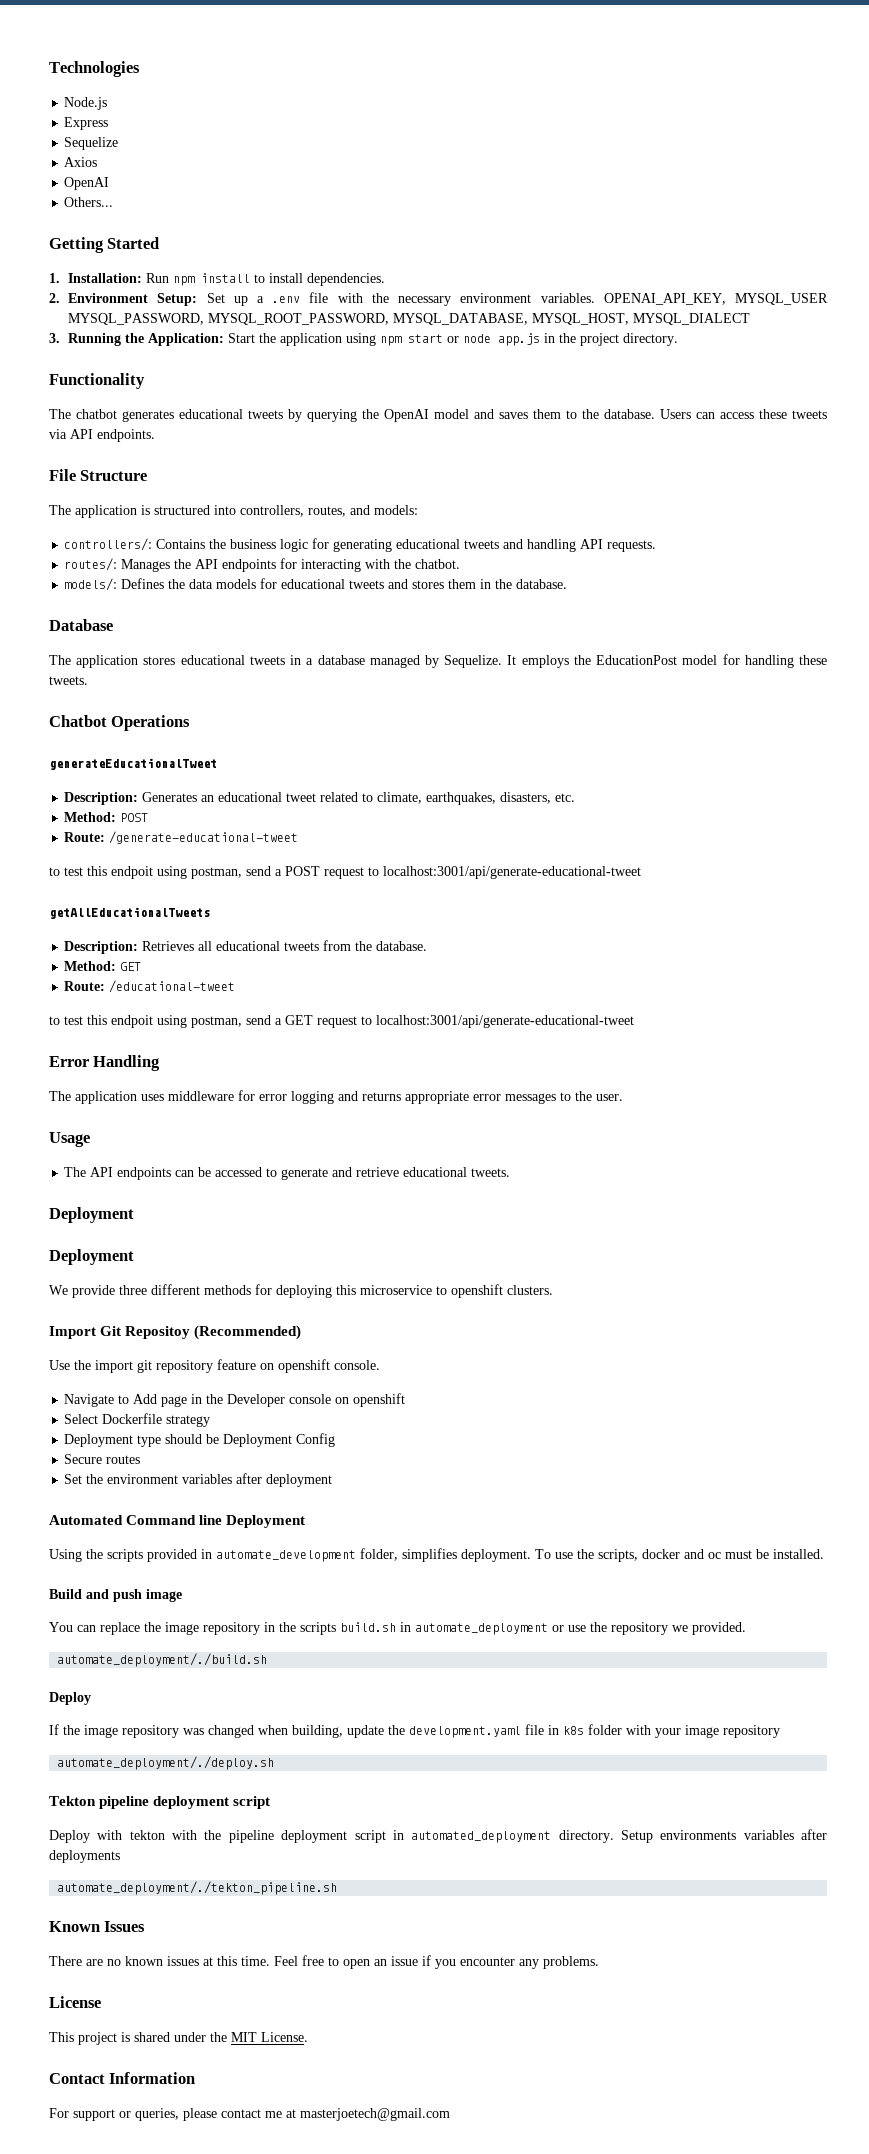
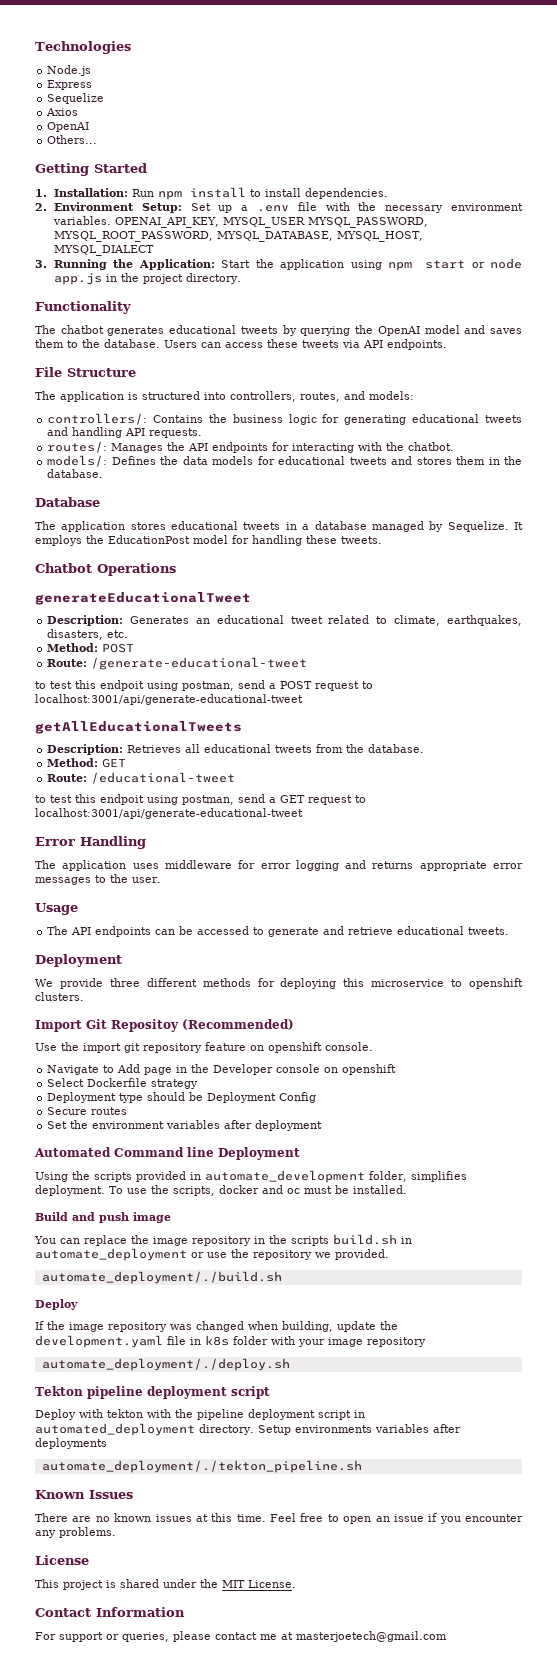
  The API endpoints can be accessed to generate and retrieve educational tweets.
- Deployment

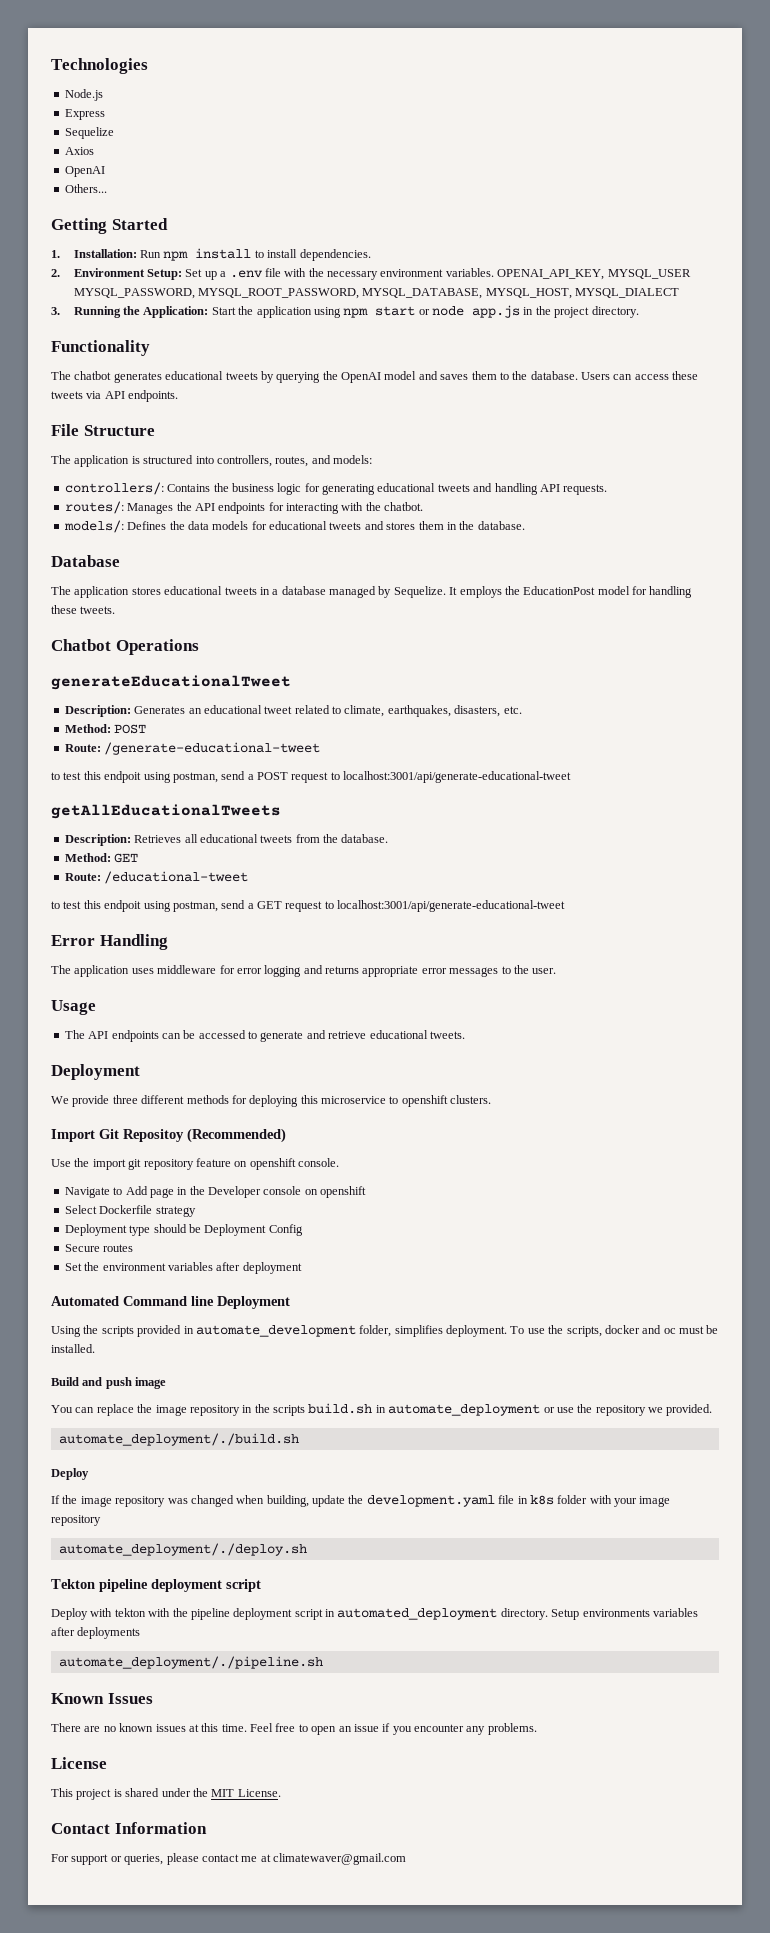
- automate_deployment/./tekton_pipeline.sh
+ automate_deployment/./pipeline.sh
- For support or queries, please contact me at masterjoetech@gmail.com
+ For support or queries, please contact me at climatewaver@gmail.com

